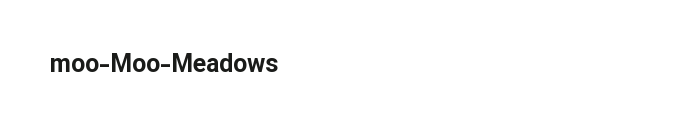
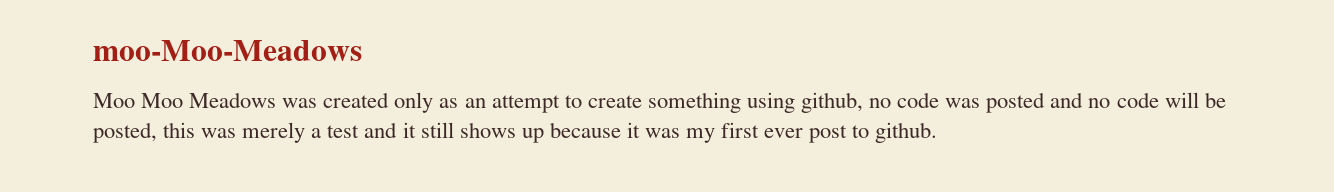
+ Moo Moo Meadows was created only as an attempt to create something using github, no code was posted and no code will be posted, this was merely a test and it still shows up because it was my first ever post to github.

